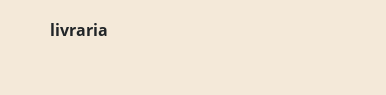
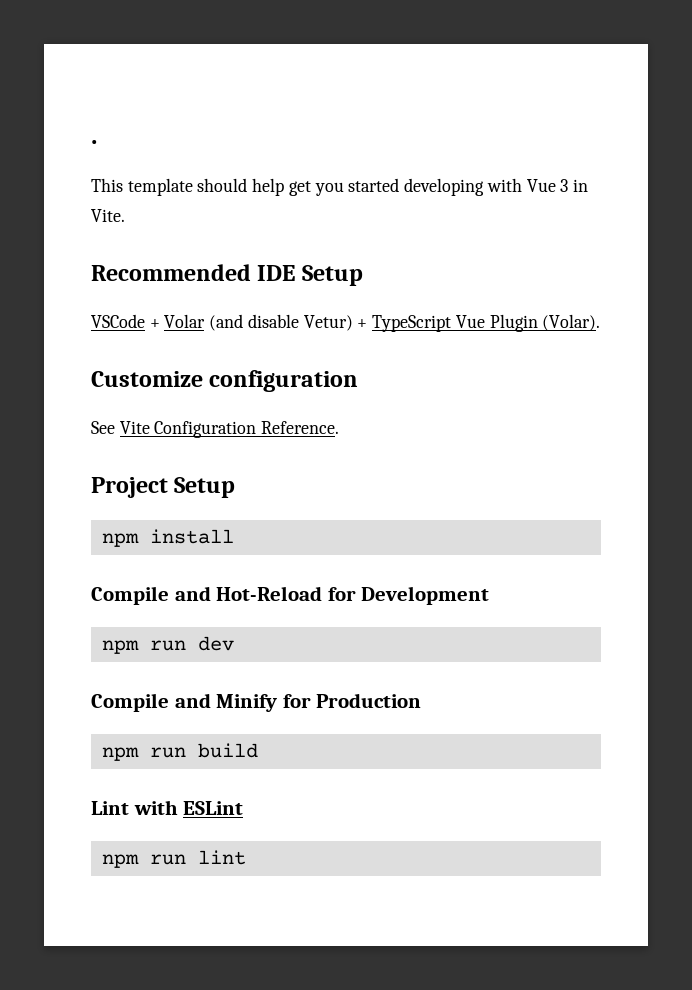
- livraria
+ .
+ This template should help get you started developing with Vue 3 in Vite.
+ Recommended IDE Setup
+ VSCode + Volar (and disable Vetur) + TypeScript Vue Plugin (Volar).
+ Customize configuration
+ See Vite Configuration Reference.
+ Project Setup
+ npm install
+ Compile and Hot-Reload for Development
+ npm run dev
+ Compile and Minify for Production
+ npm run build
+ Lint with ESLint
+ npm run lint

